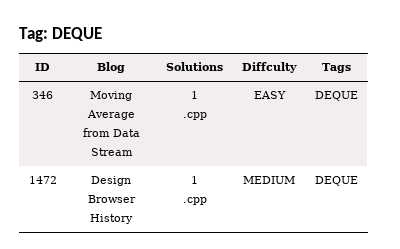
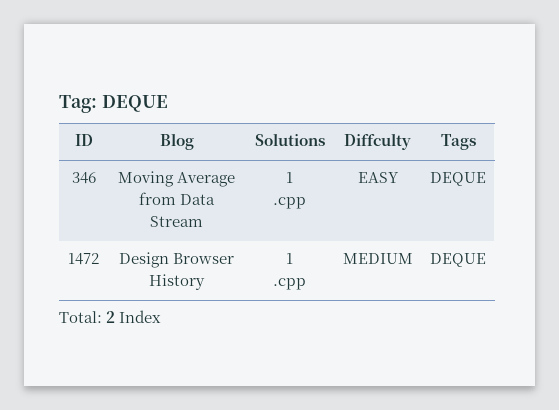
+ Total: 2 Index

